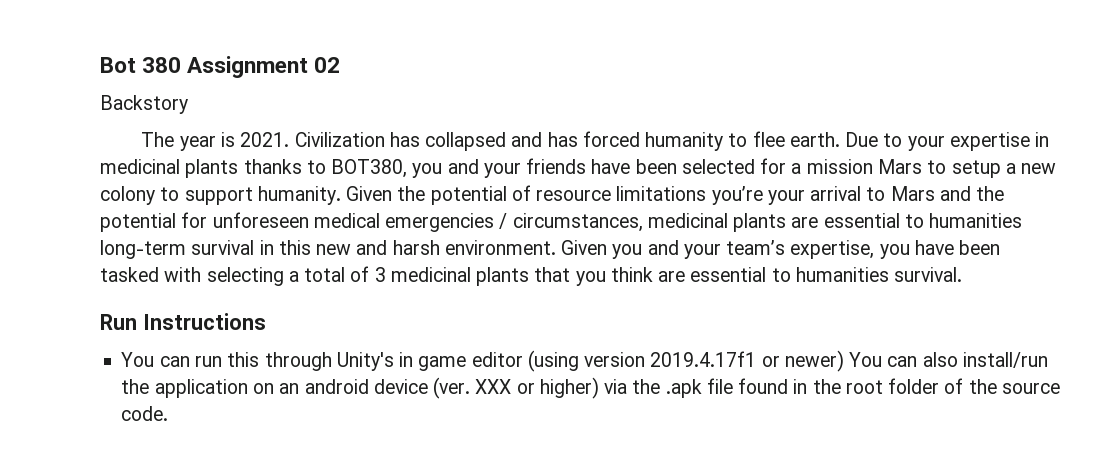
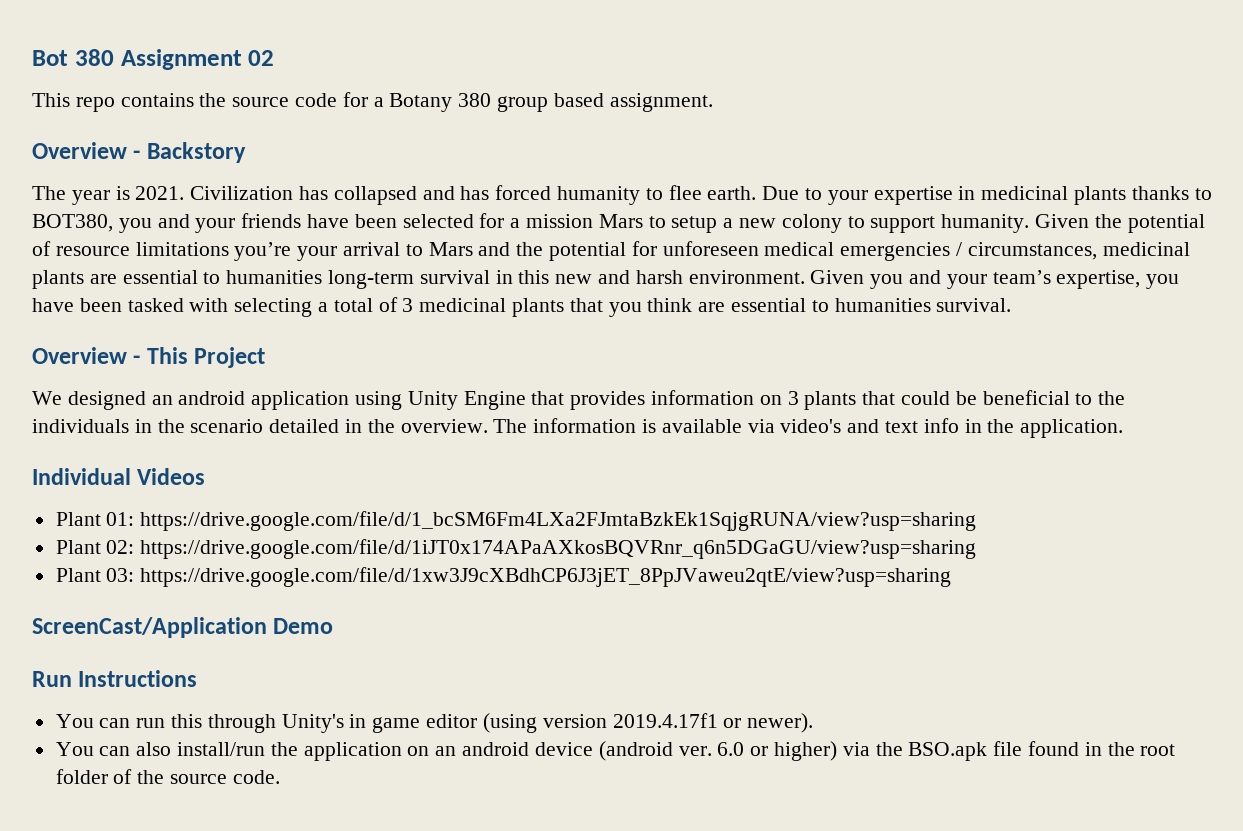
- Backstory
+ This repo contains the source code for a Botany 380 group based assignment.
+ Overview - Backstory
+ Overview - This Project
+ We designed an android application using Unity Engine that provides information on 3 plants that could be beneficial to the individuals in the scenario detailed in the overview. The information is available via video's and text info in the application.
+ Individual Videos
+ Plant 01: https://drive.google.com/file/d/1_bcSM6Fm4LXa2FJmtaBzkEk1SqjgRUNA/view?usp=sharing
+ Plant 02: https://drive.google.com/file/d/1iJT0x174APaAXkosBQVRnr_q6n5DGaGU/view?usp=sharing
+ Plant 03: https://drive.google.com/file/d/1xw3J9cXBdhCP6J3jET_8PpJVaweu2qtE/view?usp=sharing
+ ScreenCast/Application Demo
- You can run this through Unity's in game editor (using version 2019.4.17f1 or newer) You can also install/run the application on an android device (ver. XXX or higher) via the .apk file found in the root folder of the source code.
+ You can run this through Unity's in game editor (using version 2019.4.17f1 or newer).
+ You can also install/run the application on an android device (android ver. 6.0 or higher) via the BSO.apk file found in the root folder of the source code.

